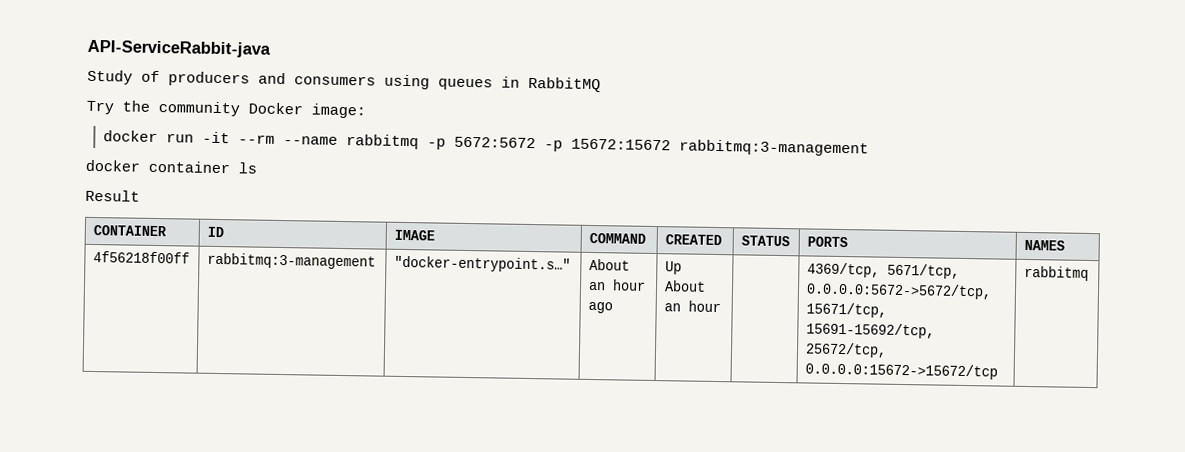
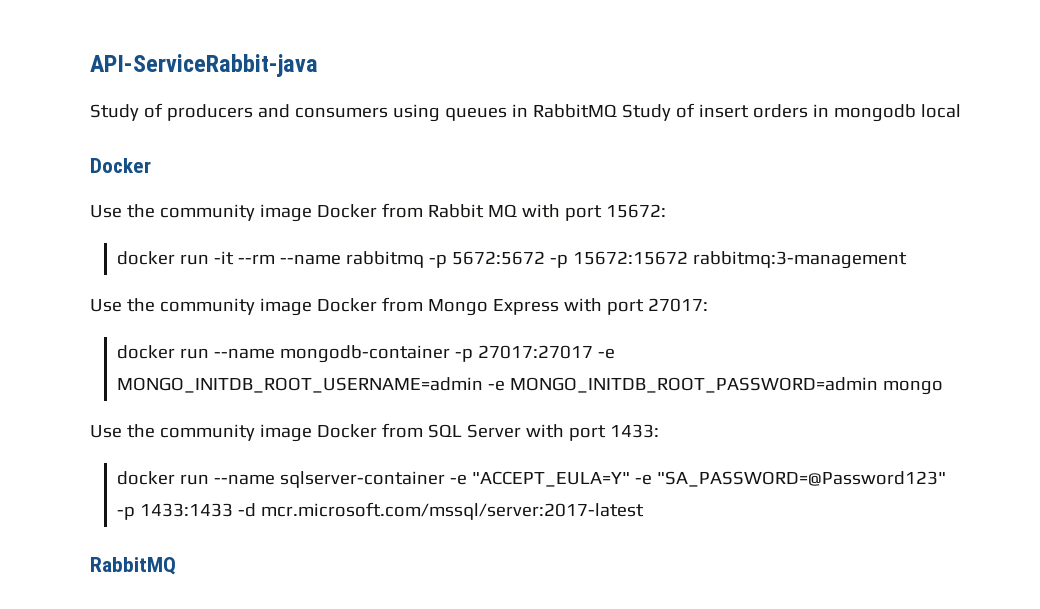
- Study of producers and consumers using queues in RabbitMQ
- Try the community Docker image:
+ Study of producers and consumers using queues in RabbitMQ Study of insert orders in mongodb local
+ Docker
+ Use the community image Docker from Rabbit MQ with port 15672:
- docker container ls
- Result
- CONTAINER | ID | IMAGE | COMMAND | CREATED | STATUS | PORTS | NAMES
- 4f56218f00ff | rabbitmq:3-management | "docker-entrypoint.s…" | About an hour ago | Up About an hour | | 4369/tcp, 5671/tcp, 0.0.0.0:5672->5672/tcp, 15671/tcp, 15691-15692/tcp, 25672/tcp, 0.0.0.0:15672->15672/tcp | rabbitmq
+ Use the community image Docker from Mongo Express with port 27017:
+ docker run --name mongodb-container -p 27017:27017 -e MONGO_INITDB_ROOT_USERNAME=admin -e MONGO_INITDB_ROOT_PASSWORD=admin mongo
+ Use the community image Docker from SQL Server with port 1433:
+ docker run --name sqlserver-container -e "ACCEPT_EULA=Y" -e "SA_PASSWORD=@Password123" -p 1433:1433 -d mcr.microsoft.com/mssql/server:2017-latest
+ RabbitMQ

